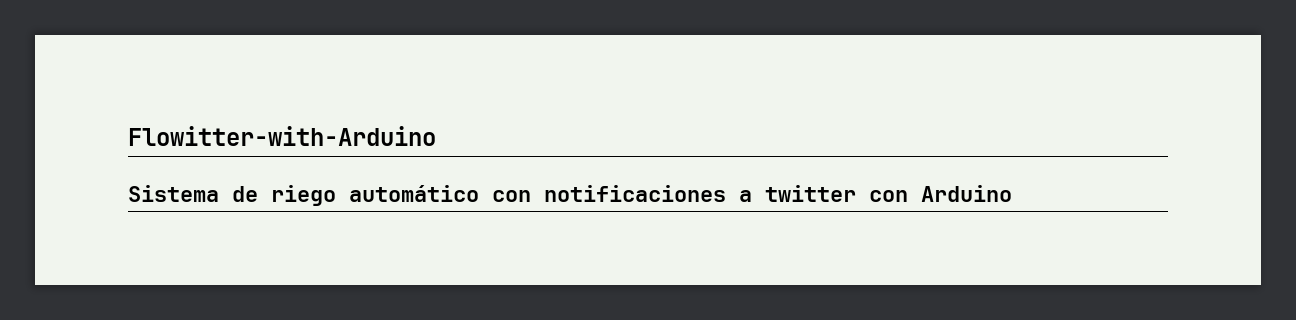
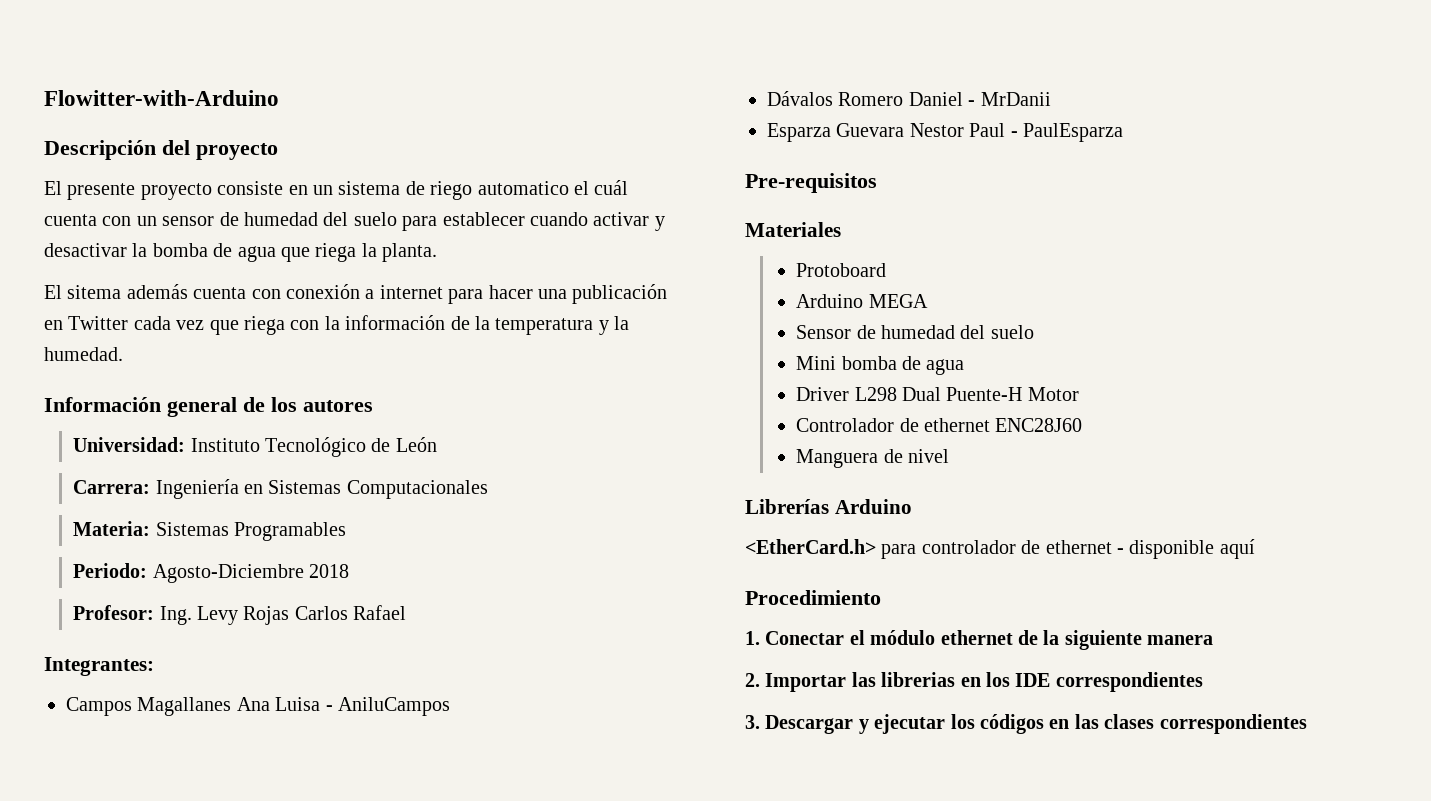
- Sistema de riego automático con notificaciones a twitter con Arduino
+ Descripción del proyecto
+ El presente proyecto consiste en un sistema de riego automatico el cuál cuenta con un sensor de humedad del suelo para establecer cuando activar y desactivar la bomba de agua que riega la planta.
+ El sitema además cuenta con conexión a internet para hacer una publicación en Twitter cada vez que riega con la información de la temperatura y la humedad.
+ Información general de los autores
+ Universidad: Instituto Tecnológico de León
+ Carrera: Ingeniería en Sistemas Computacionales
+ Materia: Sistemas Programables
+ Periodo: Agosto-Diciembre 2018
+ Profesor: Ing. Levy Rojas Carlos Rafael
+ Integrantes:
+ Campos Magallanes Ana Luisa - AniluCampos
+ Dávalos Romero Daniel - MrDanii
+ Esparza Guevara Nestor Paul - PaulEsparza
+ Pre-requisitos
+ Materiales
+ Protoboard
+ Arduino MEGA
+ Sensor de humedad del suelo
+ Mini bomba de agua
+ Driver L298 Dual Puente-H Motor
+ Controlador de ethernet ENC28J60
+ Manguera de nivel
+ Librerías Arduino
+ <EtherCard.h> para controlador de ethernet - disponible aquí
+ Procedimiento
+ 1. Conectar el módulo ethernet de la siguiente manera
+ 2. Importar las librerias en los IDE correspondientes
+ 3. Descargar y ejecutar los códigos en las clases correspondientes

